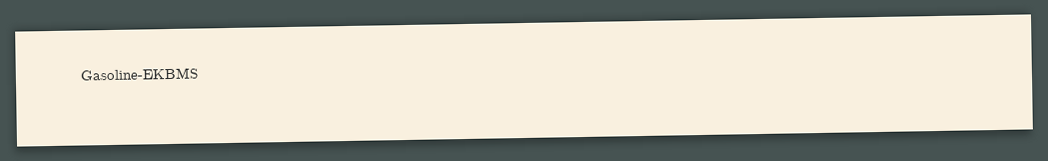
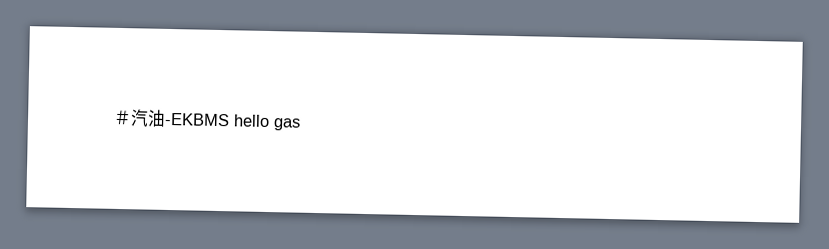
- Gasoline-EKBMS
+ ＃汽油-EKBMS hello gas

